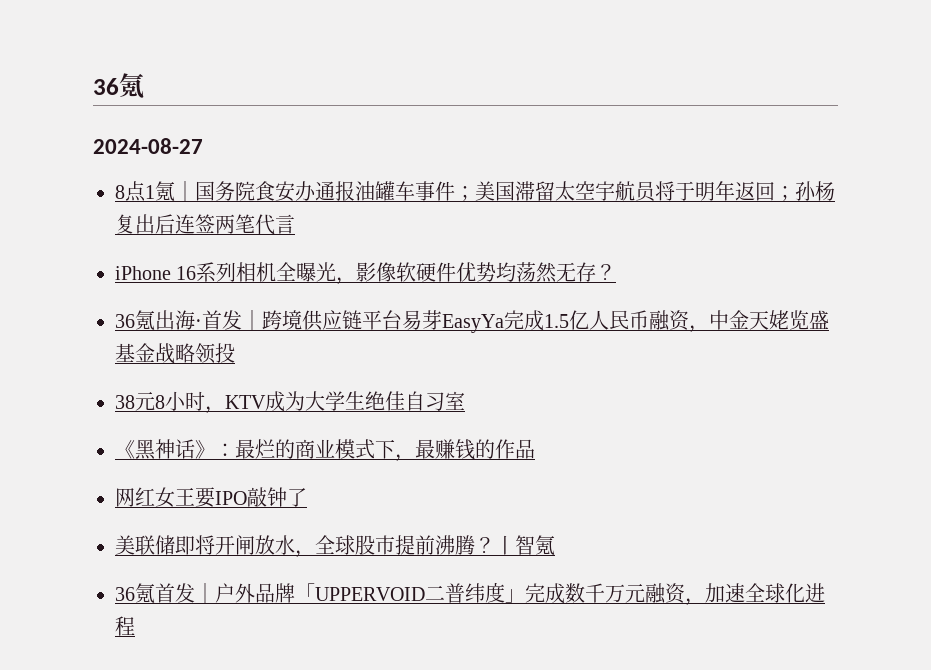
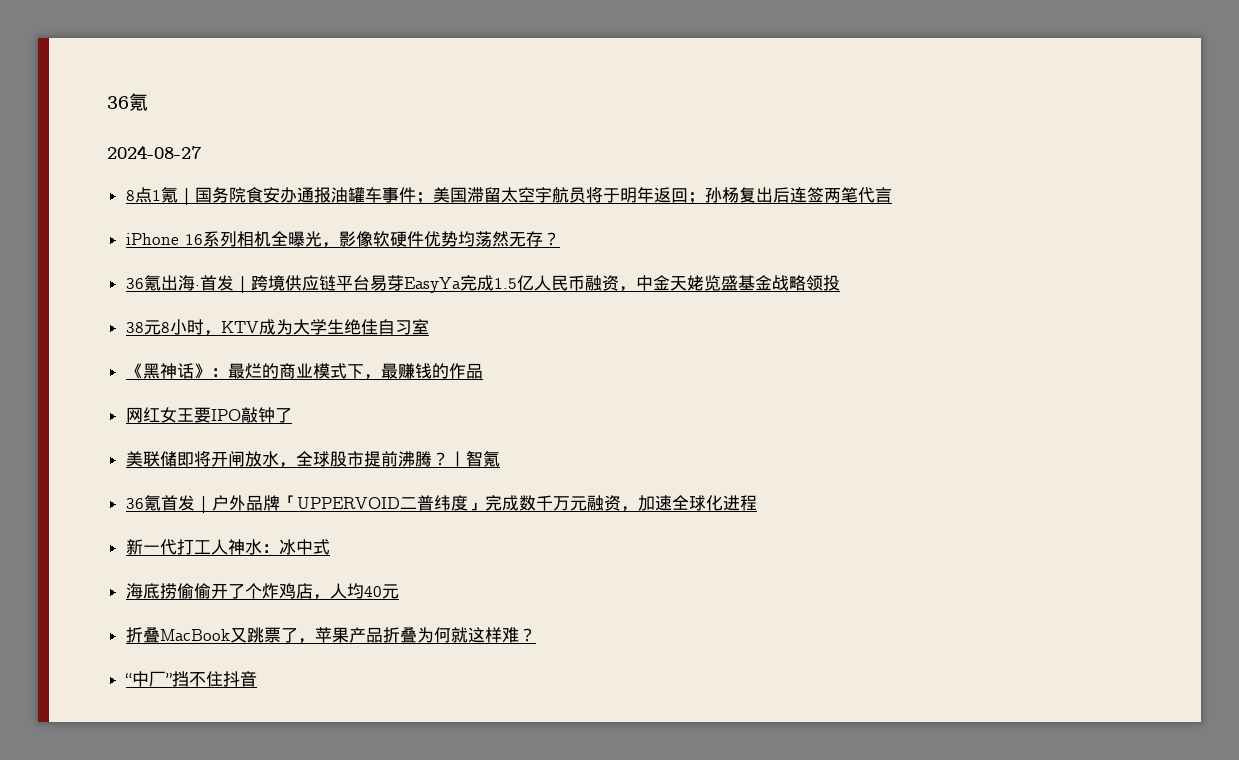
+ 新一代打工人神水：冰中式
+ 海底捞偷偷开了个炸鸡店，人均40元
+ 折叠MacBook又跳票了，苹果产品折叠为何就这样难？
+ “中厂”挡不住抖音

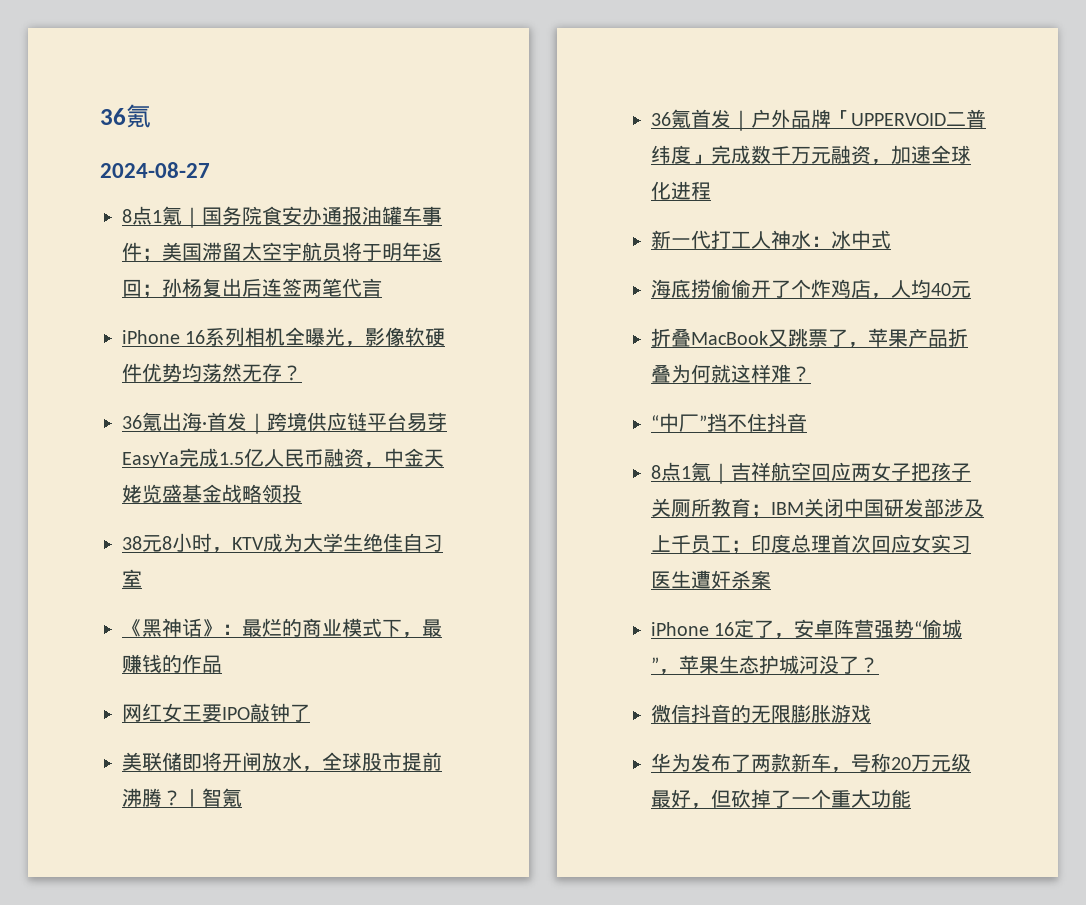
+ 8点1氪｜吉祥航空回应两女子把孩子关厕所教育；IBM关闭中国研发部涉及上千员工；印度总理首次回应女实习医生遭奸杀案
+ iPhone 16定了，安卓阵营强势“偷城”，苹果生态护城河没了？
+ 微信抖音的无限膨胀游戏
+ 华为发布了两款新车，号称20万元级最好，但砍掉了一个重大功能

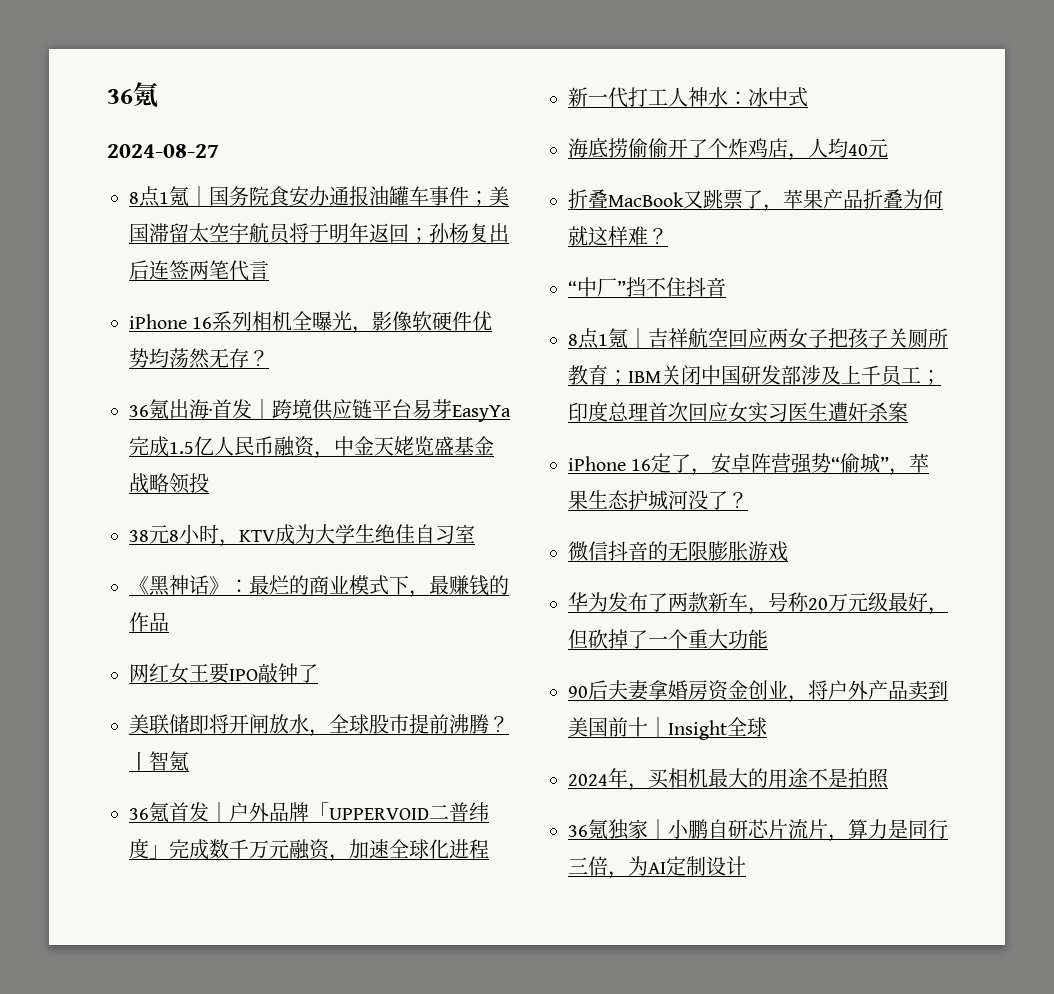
+ 90后夫妻拿婚房资金创业，将户外产品卖到美国前十｜Insight全球
+ 2024年，买相机最大的用途不是拍照
+ 36氪独家｜小鹏自研芯片流片，算力是同行三倍，为AI定制设计

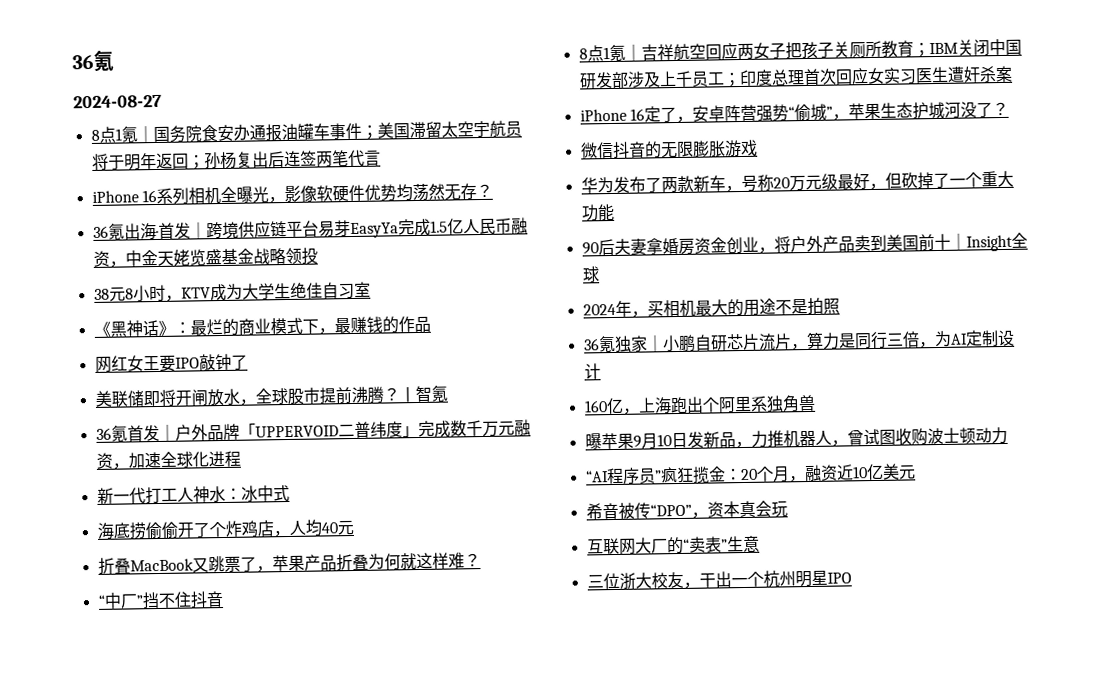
+ 160亿，上海跑出个阿里系独角兽
+ 曝苹果9月10日发新品，力推机器人，曾试图收购波士顿动力
+ “AI程序员”疯狂揽金：20个月，融资近10亿美元
+ 希音被传“DPO”，资本真会玩
+ 互联网大厂的“卖表”生意
+ 三位浙大校友，干出一个杭州明星IPO

